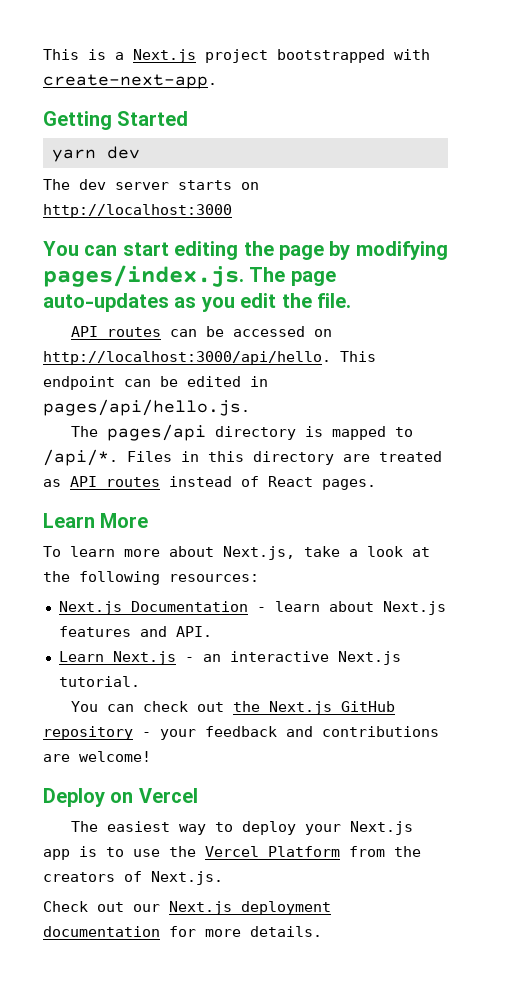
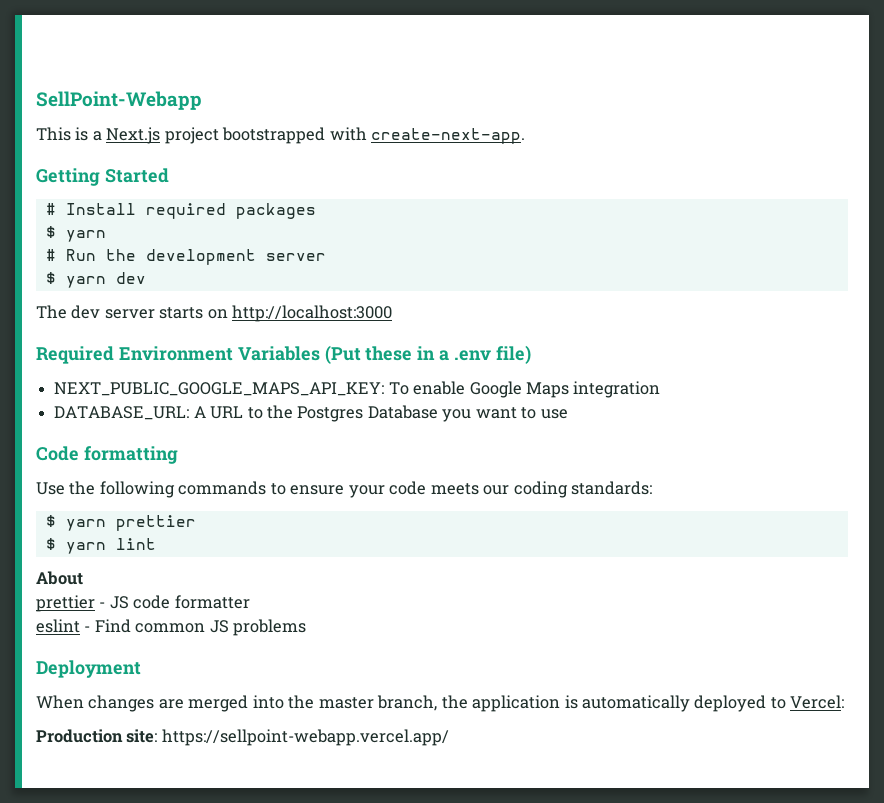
+ SellPoint-Webapp
- yarn dev
+ # Install required packages
+ $ yarn
+ # Run the development server
+ $ yarn dev
- You can start editing the page by modifying pages/index.js. The page auto-updates as you edit the file.
- API routes can be accessed on http://localhost:3000/api/hello. This endpoint can be edited in pages/api/hello.js.
- The pages/api directory is mapped to /api/*. Files in this directory are treated as API routes instead of React pages.
- Learn More
- To learn more about Next.js, take a look at the following resources:
- Next.js Documentation - learn about Next.js features and API.
- Learn Next.js - an interactive Next.js tutorial.
- You can check out the Next.js GitHub repository - your feedback and contributions are welcome!
- Deploy on Vercel
- The easiest way to deploy your Next.js app is to use the Vercel Platform from the creators of Next.js.
- Check out our Next.js deployment documentation for more details.
+ Required Environment Variables (Put these in a .env file)
+ NEXT_PUBLIC_GOOGLE_MAPS_API_KEY: To enable Google Maps integration
+ DATABASE_URL: A URL to the Postgres Database you want to use
+ Code formatting
+ Use the following commands to ensure your code meets our coding standards:
+ $ yarn prettier
+ $ yarn lint
+ About
+ prettier - JS code formatter
+ eslint - Find common JS problems
+ Deployment
+ When changes are merged into the master branch, the application is automatically deployed to Vercel:
+ Production site: https://sellpoint-webapp.vercel.app/

